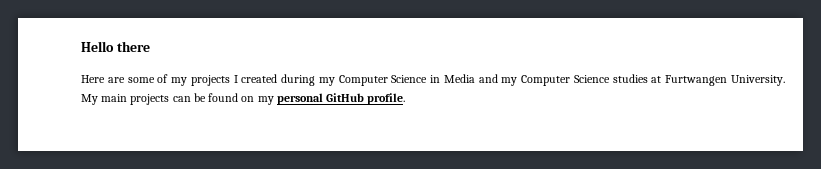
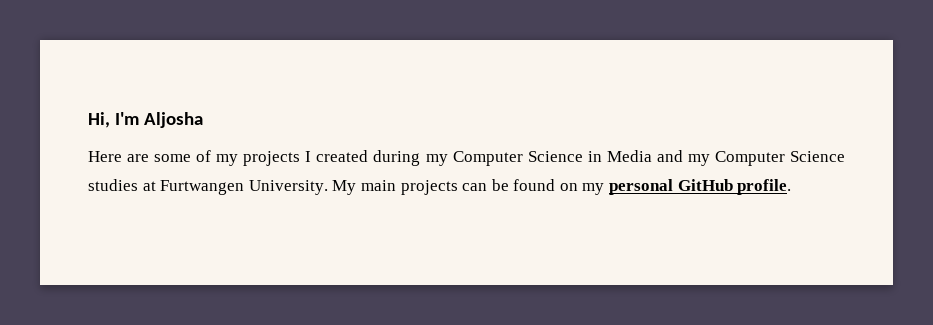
- Hello there
+ Hi, I'm Aljosha

